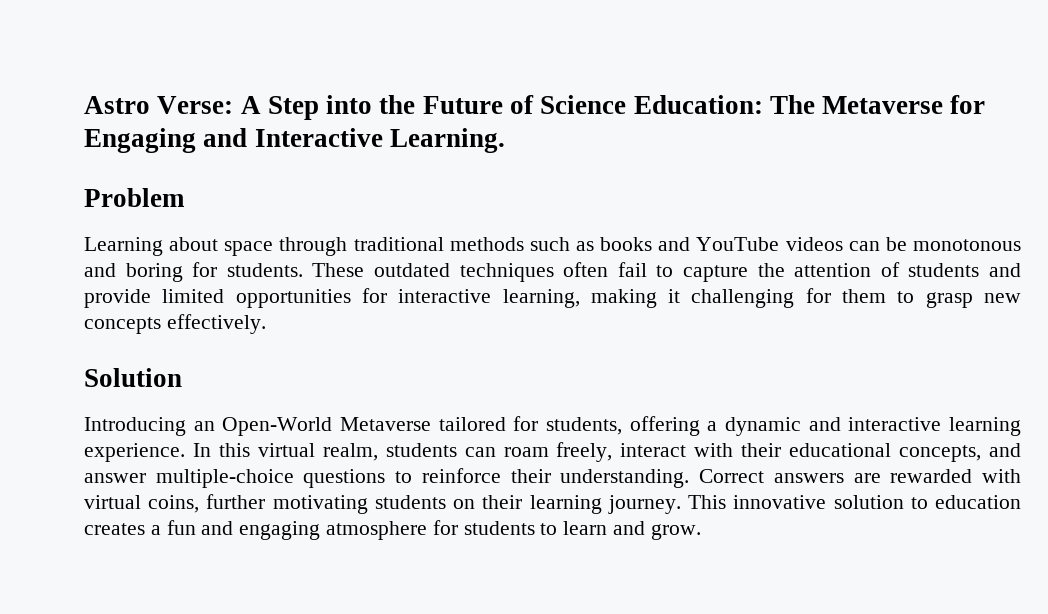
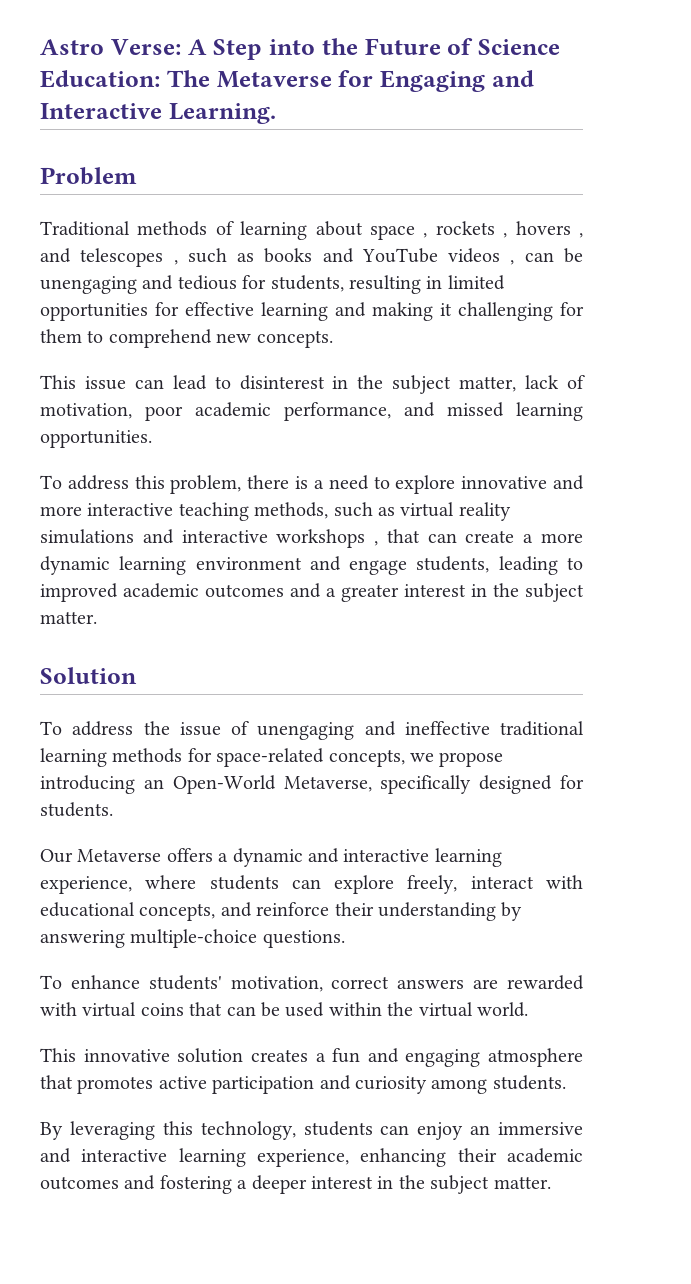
- Learning about space through traditional methods such as books and YouTube videos can be monotonous and boring for students. These outdated techniques often fail to capture the attention of students and provide limited opportunities for interactive learning, making it challenging for them to grasp new concepts effectively.
+ Traditional methods of learning about space , rockets , hovers , and telescopes , such as books and YouTube videos , can be unengaging and tedious for students, resulting in limited opportunities for effective learning and making it challenging for them to comprehend new concepts.
+ This issue can lead to disinterest in the subject matter, lack of motivation, poor academic performance, and missed learning opportunities.
+ To address this problem, there is a need to explore innovative and more interactive teaching methods, such as virtual reality simulations and interactive workshops , that can create a more dynamic learning environment and engage students, leading to improved academic outcomes and a greater interest in the subject matter.
  Solution
- Introducing an Open-World Metaverse tailored for students, offering a dynamic and interactive learning experience. In this virtual realm, students can roam freely, interact with their educational concepts, and answer multiple-choice questions to reinforce their understanding. Correct answers are rewarded with virtual coins, further motivating students on their learning journey. This innovative solution to education creates a fun and engaging atmosphere for students to learn and grow.
+ To address the issue of unengaging and ineffective traditional learning methods for space-related concepts, we propose introducing an Open-World Metaverse, specifically designed for students.
+ Our Metaverse offers a dynamic and interactive learning experience, where students can explore freely, interact with educational concepts, and reinforce their understanding by answering multiple-choice questions.
+ To enhance students' motivation, correct answers are rewarded with virtual coins that can be used within the virtual world.
+ This innovative solution creates a fun and engaging atmosphere that promotes active participation and curiosity among students.
+ By leveraging this technology, students can enjoy an immersive and interactive learning experience, enhancing their academic outcomes and fostering a deeper interest in the subject matter.

